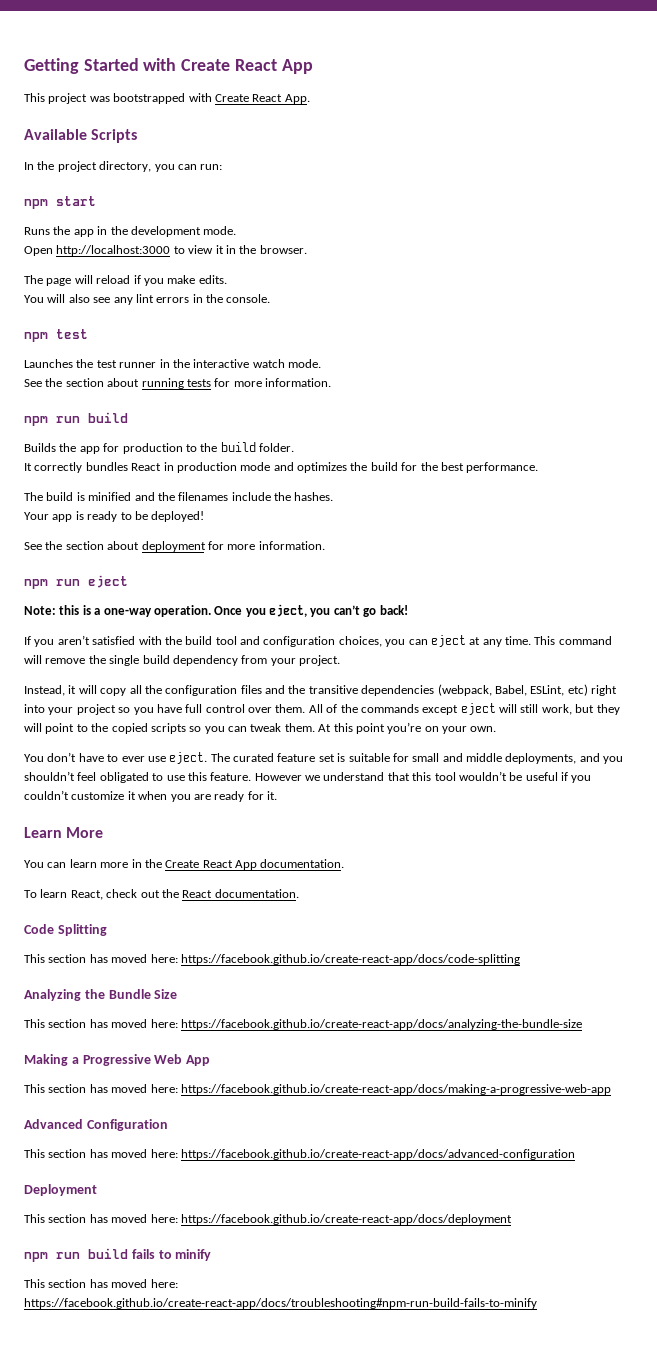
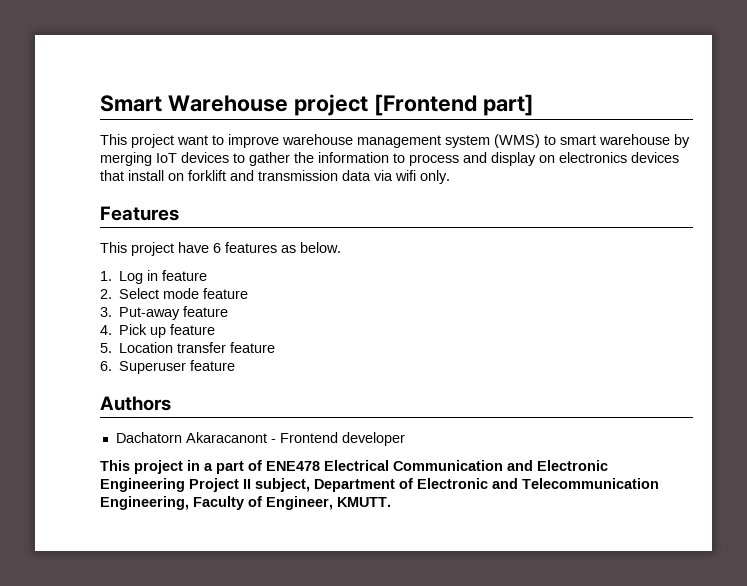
- Getting Started with Create React App
- This project was bootstrapped with Create React App.
- Available Scripts
- In the project directory, you can run:
- npm start
- Runs the app in the development mode.
- Open http://localhost:3000 to view it in the browser.
- The page will reload if you make edits.
- You will also see any lint errors in the console.
- npm test
- Launches the test runner in the interactive watch mode.
- See the section about running tests for more information.
- npm run build
- Builds the app for production to the build folder.
- It correctly bundles React in production mode and optimizes the build for the best performance.
- The build is minified and the filenames include the hashes.
- Your app is ready to be deployed!
- See the section about deployment for more information.
- npm run eject
- Note: this is a one-way operation. Once you eject, you can’t go back!
- If you aren’t satisfied with the build tool and configuration choices, you can eject at any time. This command will remove the single build dependency from your project.
- Instead, it will copy all the configuration files and the transitive dependencies (webpack, Babel, ESLint, etc) right into your project so you have full control over them. All of the commands except eject will still work, but they will point to the copied scripts so you can tweak them. At this point you’re on your own.
- You don’t have to ever use eject. The curated feature set is suitable for small and middle deployments, and you shouldn’t feel obligated to use this feature. However we understand that this tool wouldn’t be useful if you couldn’t customize it when you are ready for it.
- Learn More
- You can learn more in the Create React App documentation.
- To learn React, check out the React documentation.
- Code Splitting
- This section has moved here: https://facebook.github.io/create-react-app/docs/code-splitting
- Analyzing the Bundle Size
- This section has moved here: https://facebook.github.io/create-react-app/docs/analyzing-the-bundle-size
- Making a Progressive Web App
- This section has moved here: https://facebook.github.io/create-react-app/docs/making-a-progressive-web-app
- Advanced Configuration
- This section has moved here: https://facebook.github.io/create-react-app/docs/advanced-configuration
- Deployment
- This section has moved here: https://facebook.github.io/create-react-app/docs/deployment
- npm run build fails to minify
- This section has moved here: https://facebook.github.io/create-react-app/docs/troubleshooting#npm-run-build-fails-to-minify
+ Smart Warehouse project [Frontend part]
+ This project want to improve warehouse management system (WMS) to smart warehouse by merging IoT devices to gather the information to process and display on electronics devices that install on forklift and transmission data via wifi only.
+ Features
+ This project have 6 features as below.
+ 1. Log in feature
+ 2. Select mode feature
+ 3. Put-away feature
+ 4. Pick up feature
+ 5. Location transfer feature
+ 6. Superuser feature
+ Authors
+ Dachatorn Akaracanont - Frontend developer
+ This project in a part of ENE478 Electrical Communication and Electronic Engineering Project II subject, Department of Electronic and Telecommunication Engineering, Faculty of Engineer, KMUTT.

